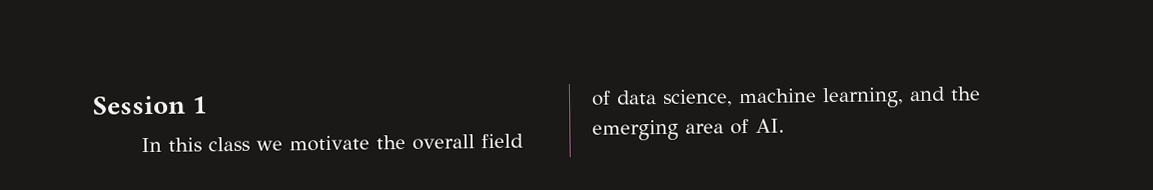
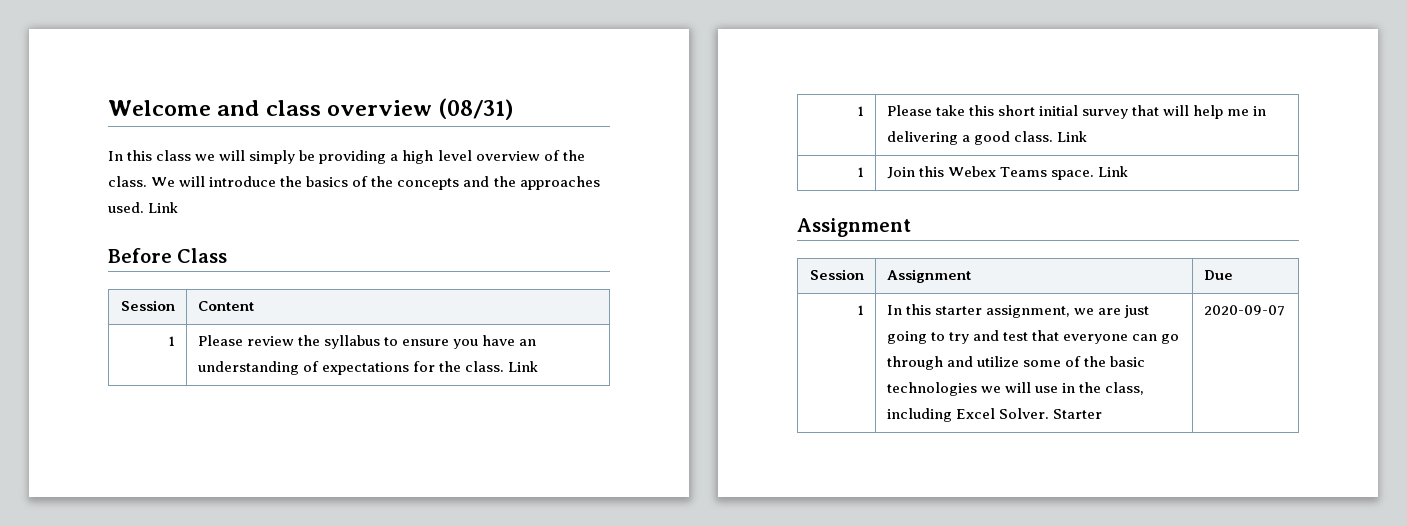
- Session 1
+ Welcome and class overview (08/31)
- In this class we motivate the overall field of data science, machine learning, and the emerging area of AI.
+ In this class we will simply be providing a high level overview of the class. We will introduce the basics of the concepts and the approaches used. Link
+ Before Class
+ Session | Content
+ 1 | Please review the syllabus to ensure you have an understanding of expectations for the class. Link
+ 1 | Please take this short initial survey that will help me in delivering a good class. Link
+ 1 | Join this Webex Teams space. Link
+ Assignment
+ Session | Assignment | Due
+ 1 | In this starter assignment, we are just going to try and test that everyone can go through and utilize some of the basic technologies we will use in the class, including Excel Solver. Starter | 2020-09-07

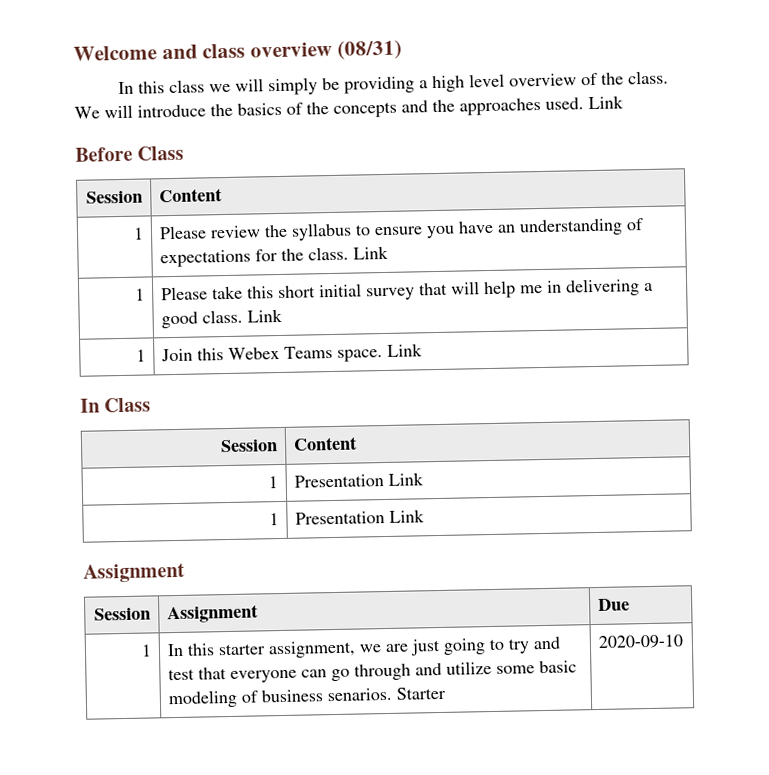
+ In Class
+ Session | Content
+ 1 | Presentation Link
+ 1 | Presentation Link
- 1 | In this starter assignment, we are just going to try and test that everyone can go through and utilize some of the basic technologies we will use in the class, including Excel Solver. Starter | 2020-09-07
+ 1 | In this starter assignment, we are just going to try and test that everyone can go through and utilize some basic modeling of business senarios. Starter | 2020-09-10

